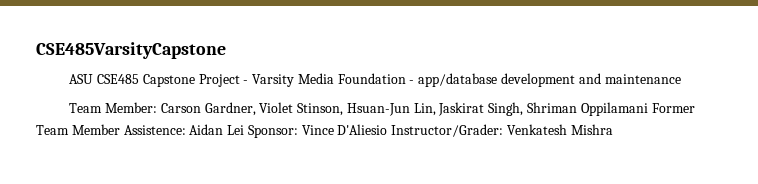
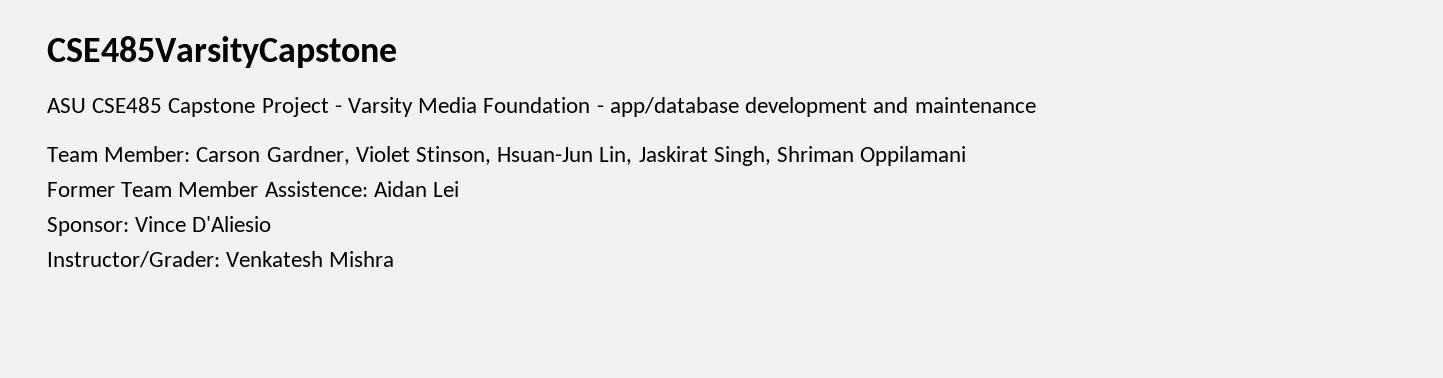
- Team Member: Carson Gardner, Violet Stinson, Hsuan-Jun Lin, Jaskirat Singh, Shriman Oppilamani Former Team Member Assistence: Aidan Lei Sponsor: Vince D'Aliesio Instructor/Grader: Venkatesh Mishra
+ Team Member: Carson Gardner, Violet Stinson, Hsuan-Jun Lin, Jaskirat Singh, Shriman Oppilamani
+ Former Team Member Assistence: Aidan Lei
+ Sponsor: Vince D'Aliesio
+ Instructor/Grader: Venkatesh Mishra

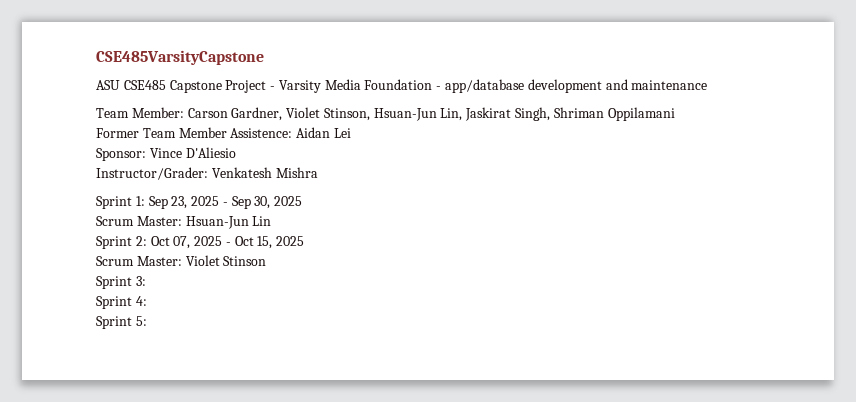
+ Sprint 1: Sep 23, 2025 - Sep 30, 2025
+ Scrum Master: Hsuan-Jun Lin
+ Sprint 2: Oct 07, 2025 - Oct 15, 2025
+ Scrum Master: Violet Stinson
+ Sprint 3:
+ Sprint 4:
+ Sprint 5:

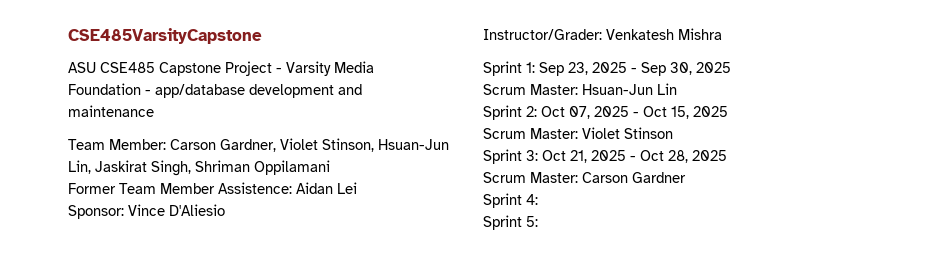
- Sprint 3:
+ Sprint 3: Oct 21, 2025 - Oct 28, 2025
+ Scrum Master: Carson Gardner

